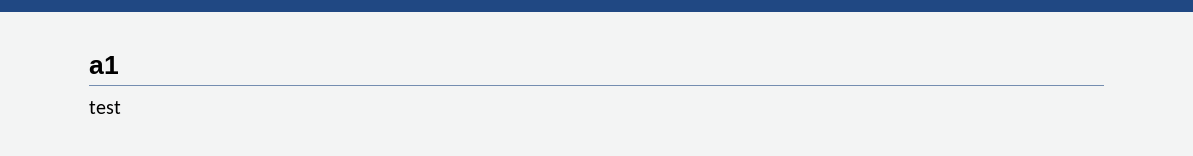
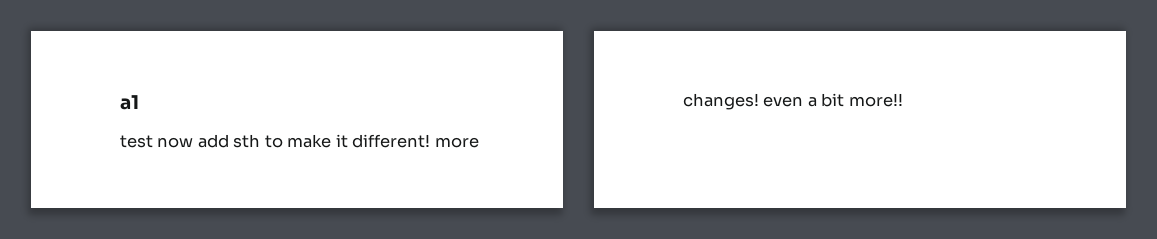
- test
+ test now add sth to make it different! more changes! even a bit more!!

